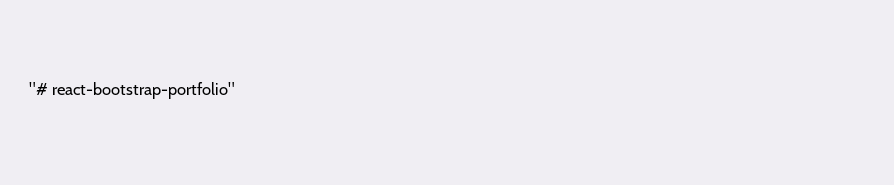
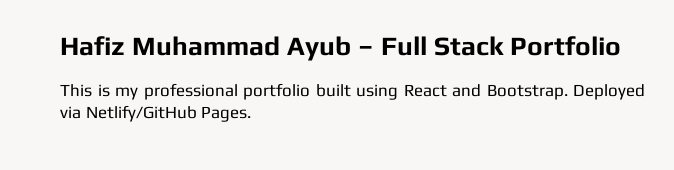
- "# react-bootstrap-portfolio"
+ Hafiz Muhammad Ayub – Full Stack Portfolio
+ This is my professional portfolio built using React and Bootstrap. Deployed via Netlify/GitHub Pages.

